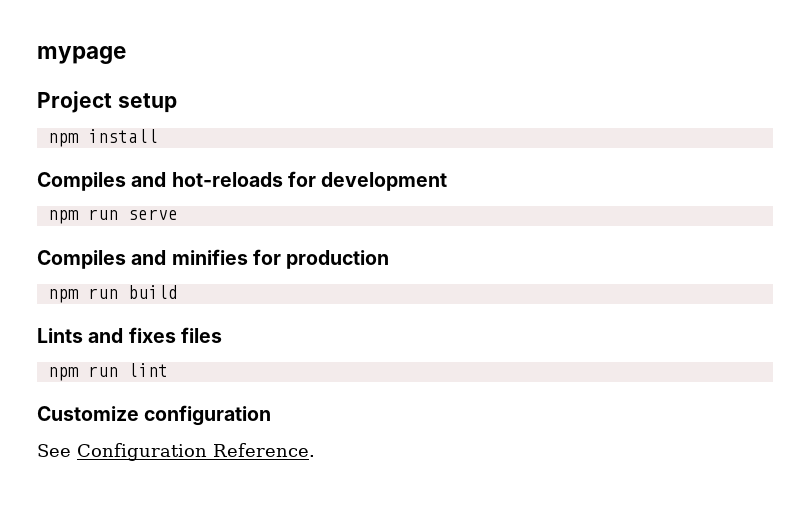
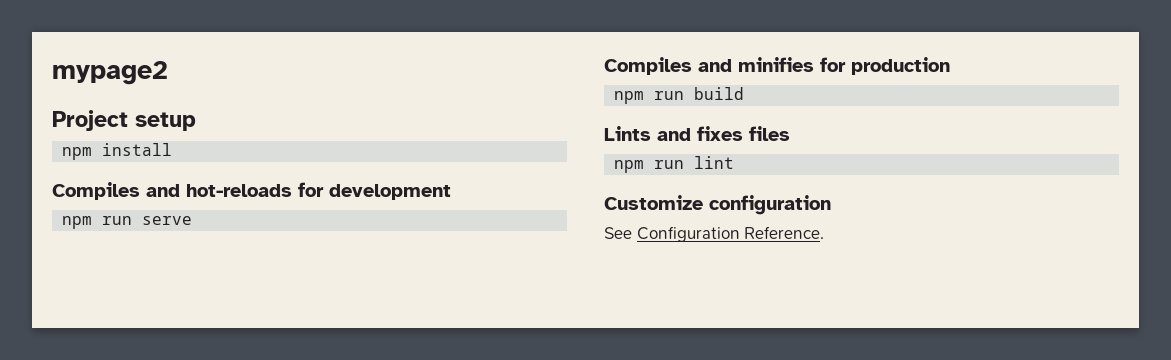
- mypage
+ mypage2

